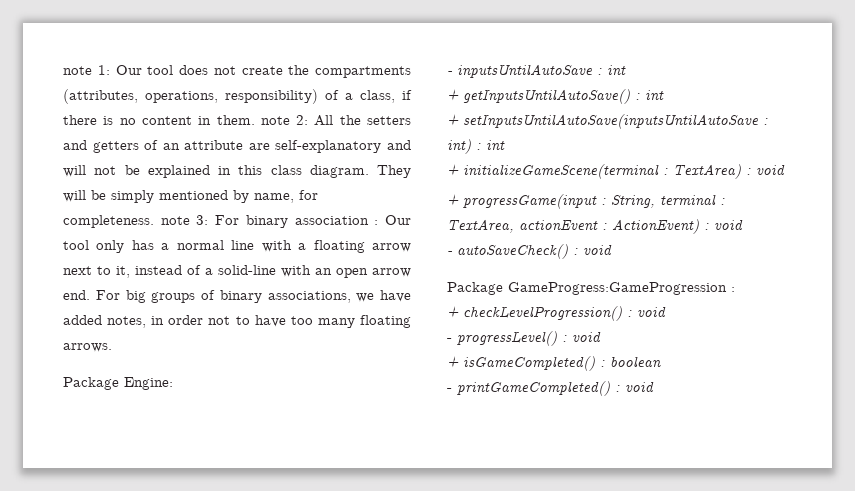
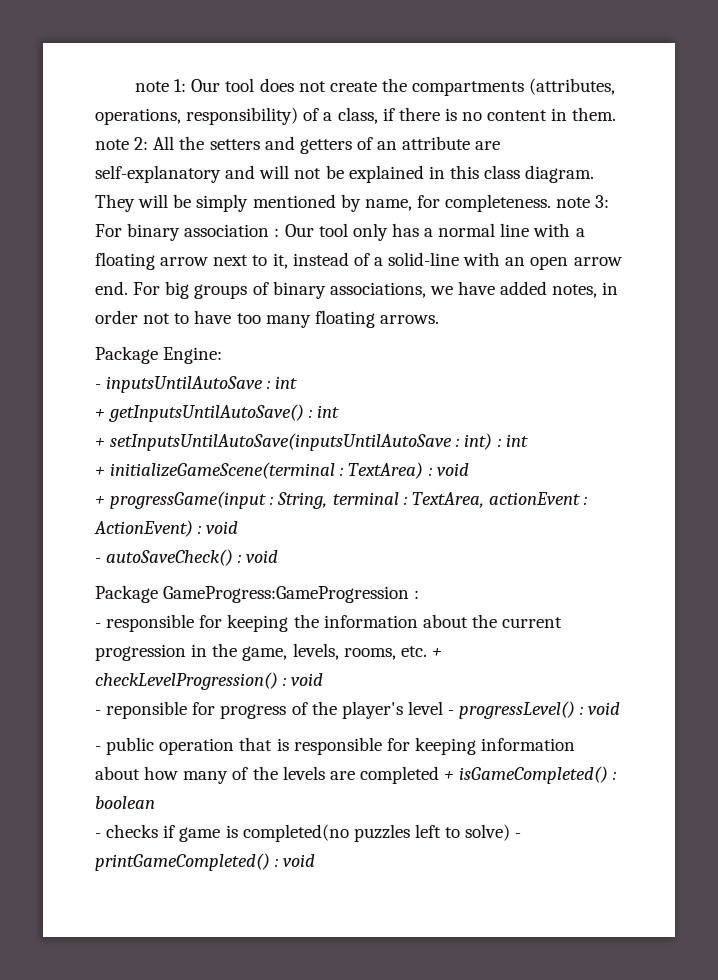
- + checkLevelProgression() : void
+ - responsible for keeping the information about the current progression in the game, levels, rooms, etc. + checkLevelProgression() : void
- - progressLevel() : void
- + isGameCompleted() : boolean
+ - reponsible for progress of the player's level - progressLevel() : void
+ - public operation that is responsible for keeping information about how many of the levels are completed + isGameCompleted() : boolean
- - printGameCompleted() : void
+ - checks if game is completed(no puzzles left to solve) - printGameCompleted() : void

